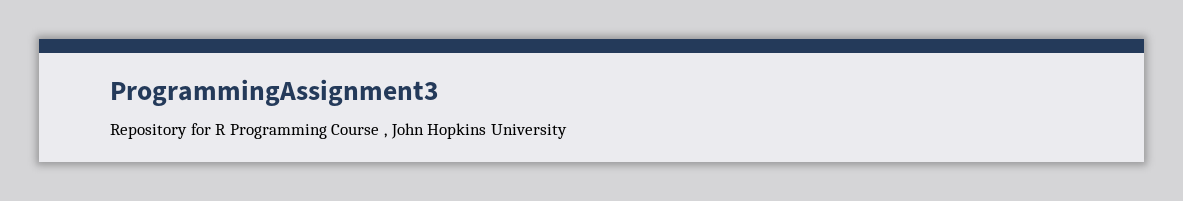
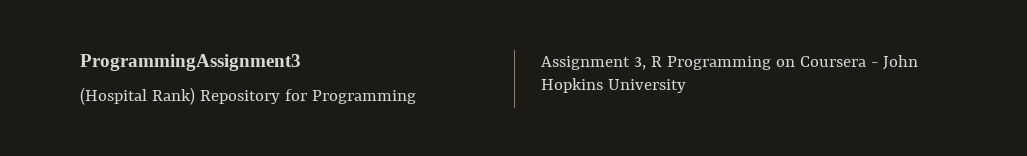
- Repository for R Programming Course , John Hopkins University
+ (Hospital Rank) Repository for Programming Assignment 3, R Programming on Coursera - John Hopkins University

